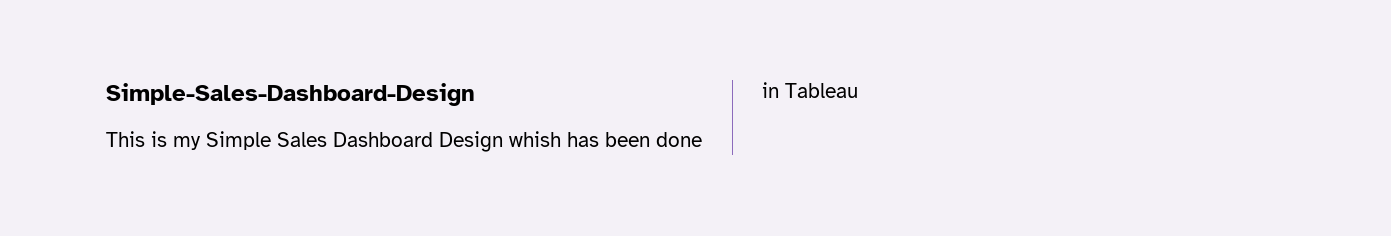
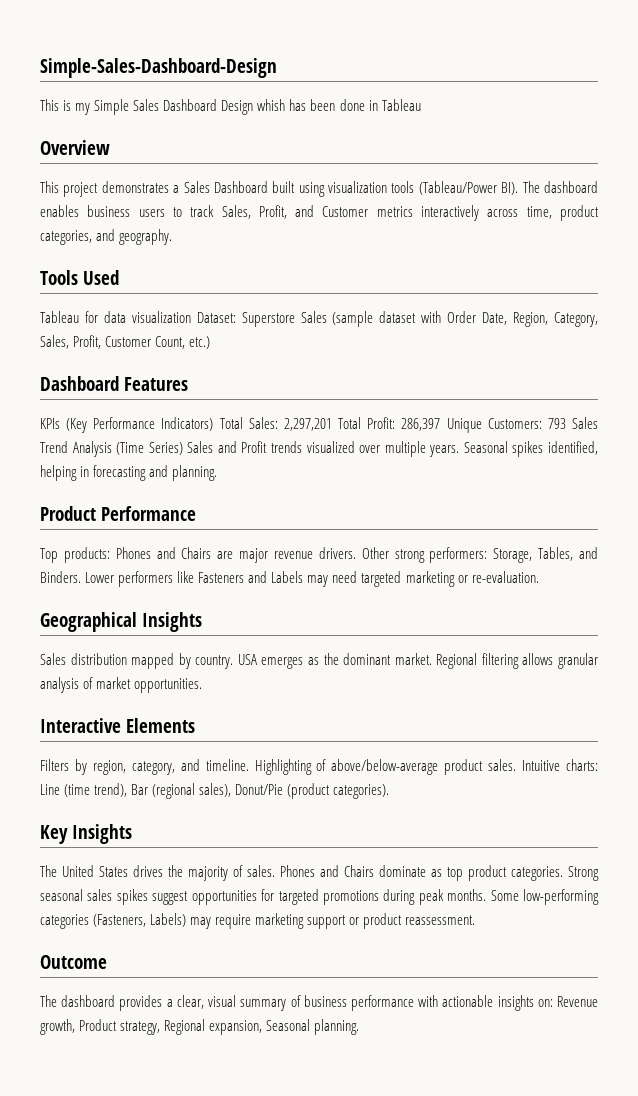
+ Overview
+ This project demonstrates a Sales Dashboard built using visualization tools (Tableau/Power BI). The dashboard enables business users to track Sales, Profit, and Customer metrics interactively across time, product categories, and geography.
+ Tools Used
+ Tableau for data visualization Dataset: Superstore Sales (sample dataset with Order Date, Region, Category, Sales, Profit, Customer Count, etc.)
+ Dashboard Features
+ KPIs (Key Performance Indicators) Total Sales: 2,297,201 Total Profit: 286,397 Unique Customers: 793 Sales Trend Analysis (Time Series) Sales and Profit trends visualized over multiple years. Seasonal spikes identified, helping in forecasting and planning.
+ Product Performance
+ Top products: Phones and Chairs are major revenue drivers. Other strong performers: Storage, Tables, and Binders. Lower performers like Fasteners and Labels may need targeted marketing or re-evaluation.
+ Geographical Insights
+ Sales distribution mapped by country. USA emerges as the dominant market. Regional filtering allows granular analysis of market opportunities.
+ Interactive Elements
+ Filters by region, category, and timeline. Highlighting of above/below-average product sales. Intuitive charts: Line (time trend), Bar (regional sales), Donut/Pie (product categories).
+ Key Insights
+ The United States drives the majority of sales. Phones and Chairs dominate as top product categories. Strong seasonal sales spikes suggest opportunities for targeted promotions during peak months. Some low-performing categories (Fasteners, Labels) may require marketing support or product reassessment.
+ Outcome
+ The dashboard provides a clear, visual summary of business performance with actionable insights on: Revenue growth, Product strategy, Regional expansion, Seasonal planning.

